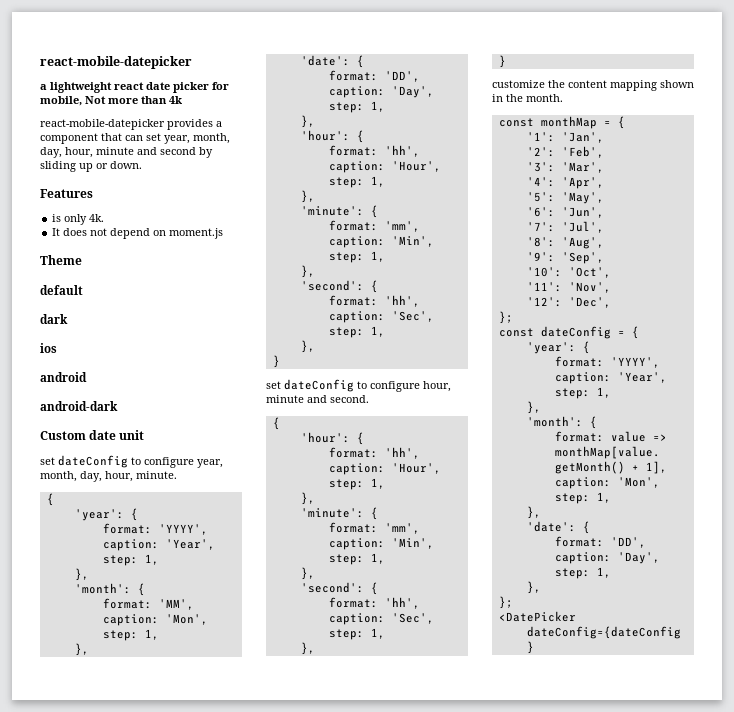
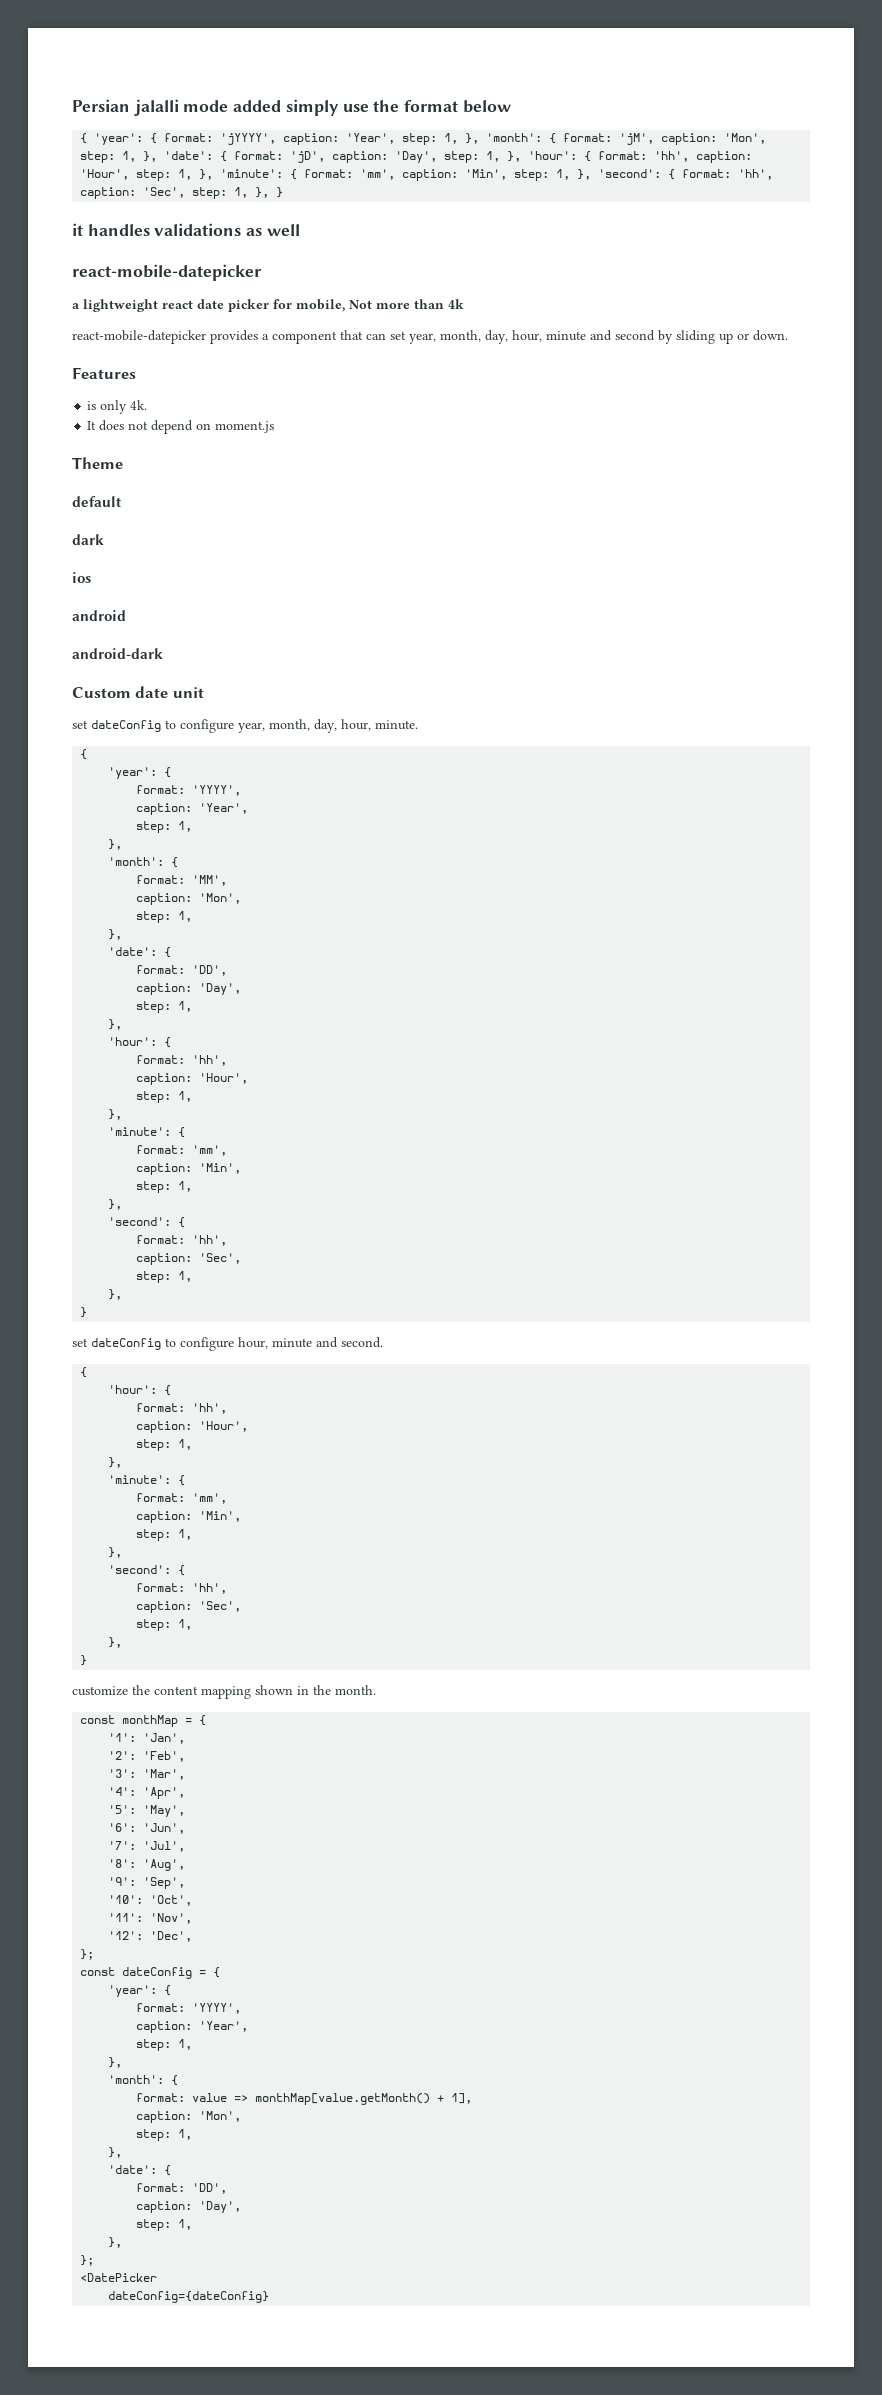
+ Persian jalalli mode added simply use the format below
+ { 'year': { format: 'jYYYY', caption: 'Year', step: 1, }, 'month': { format: 'jM', caption: 'Mon', step: 1, }, 'date': { format: 'jD', caption: 'Day', step: 1, }, 'hour': { format: 'hh', caption: 'Hour', step: 1, }, 'minute': { format: 'mm', caption: 'Min', step: 1, }, 'second': { format: 'hh', caption: 'Sec', step: 1, }, }
+ it handles validations as well

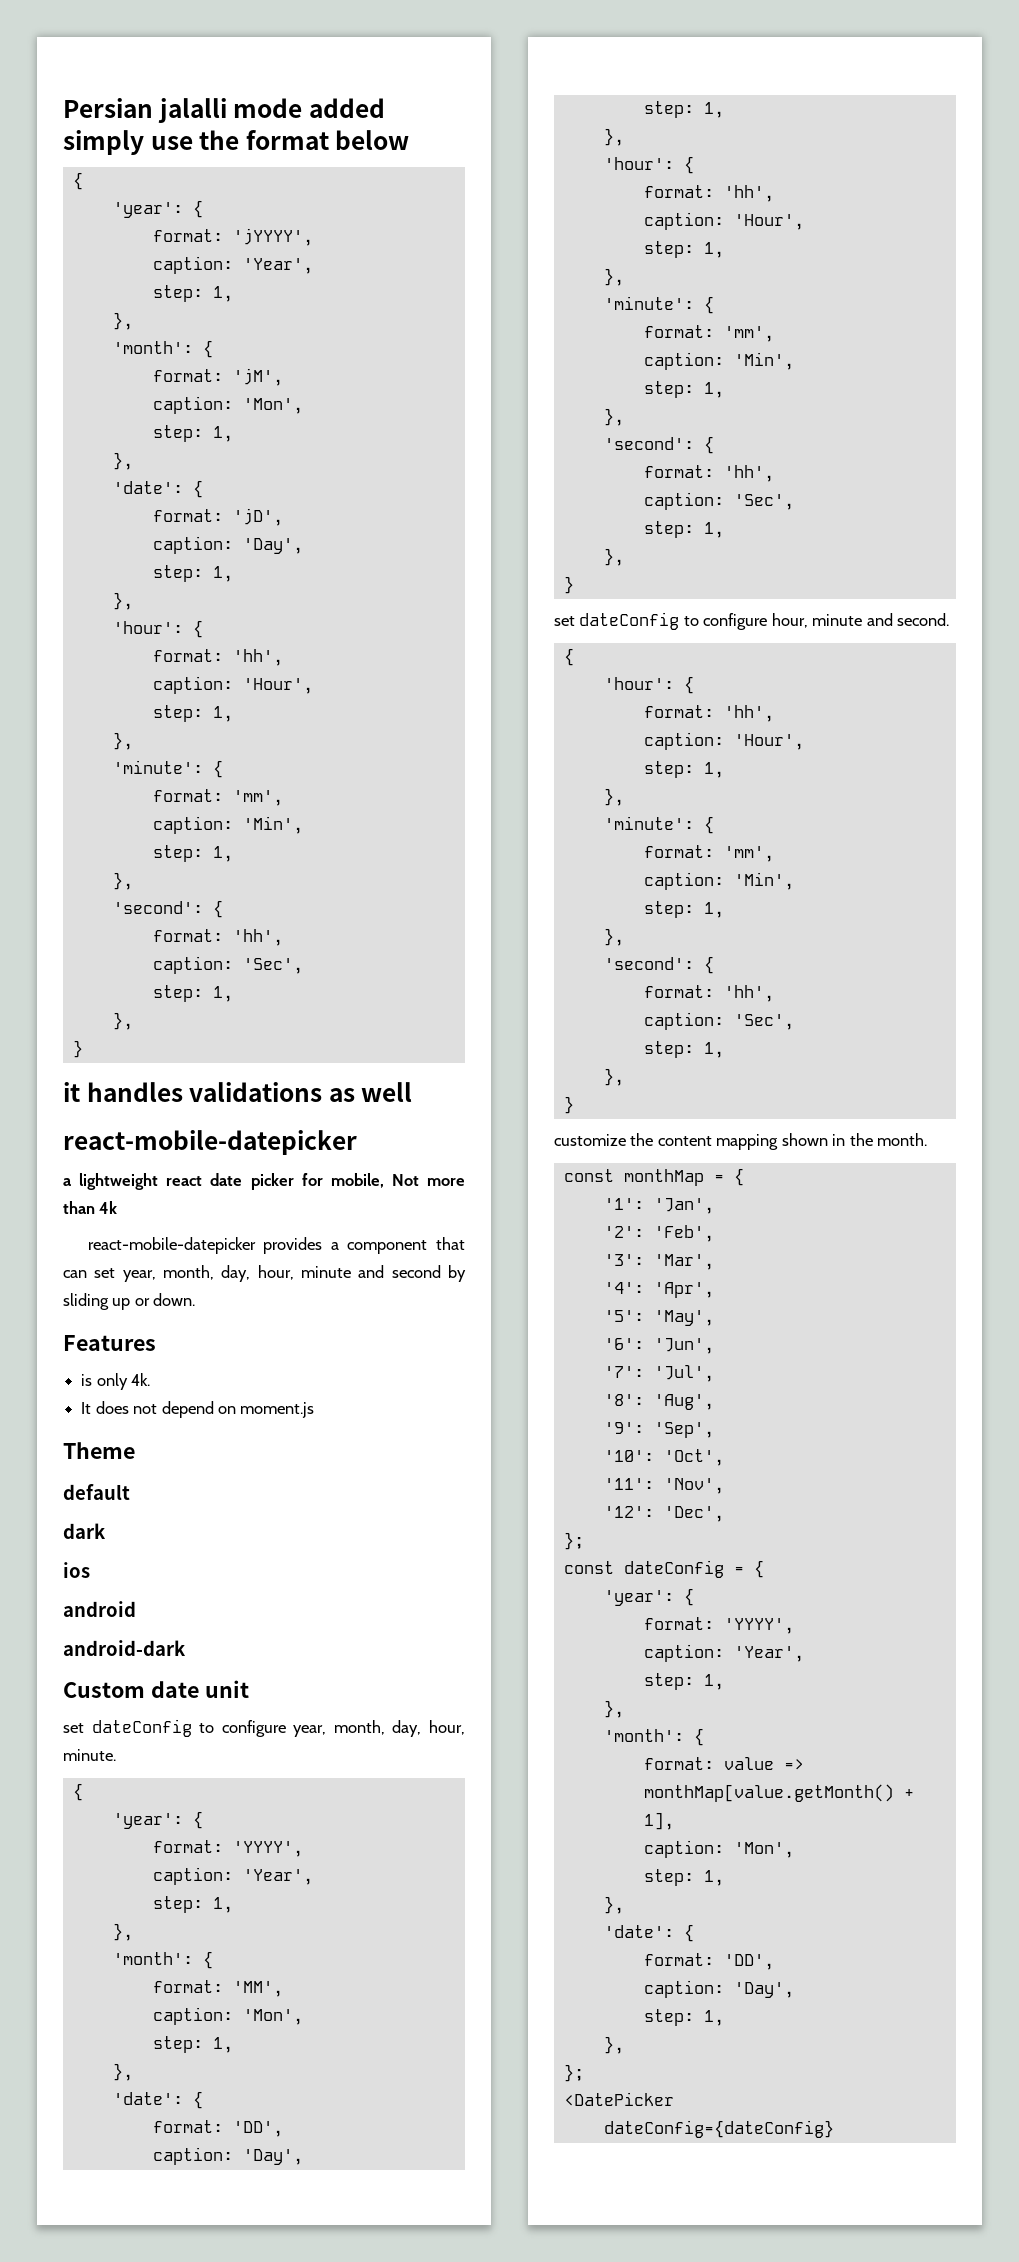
  Persian jalalli mode added simply use the format below
- { 'year': { format: 'jYYYY', caption: 'Year', step: 1, }, 'month': { format: 'jM', caption: 'Mon', step: 1, }, 'date': { format: 'jD', caption: 'Day', step: 1, }, 'hour': { format: 'hh', caption: 'Hour', step: 1, }, 'minute': { format: 'mm', caption: 'Min', step: 1, }, 'second': { format: 'hh', caption: 'Sec', step: 1, }, }
+ {
+ 'year': {
+ format: 'jYYYY',
+ caption: 'Year',
+ step: 1,
+ },
+ 'month': {
+ format: 'jM',
+ caption: 'Mon',
+ step: 1,
+ },
+ 'date': {
+ format: 'jD',
+ caption: 'Day',
+ step: 1,
+ },
+ 'hour': {
+ format: 'hh',
+ caption: 'Hour',
+ step: 1,
+ },
+ 'minute': {
+ format: 'mm',
+ caption: 'Min',
+ step: 1,
+ },
+ 'second': {
+ format: 'hh',
+ caption: 'Sec',
+ step: 1,
+ },
+ }

